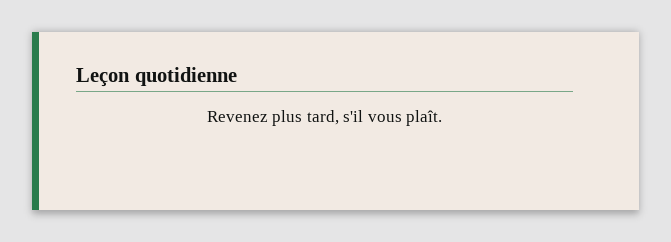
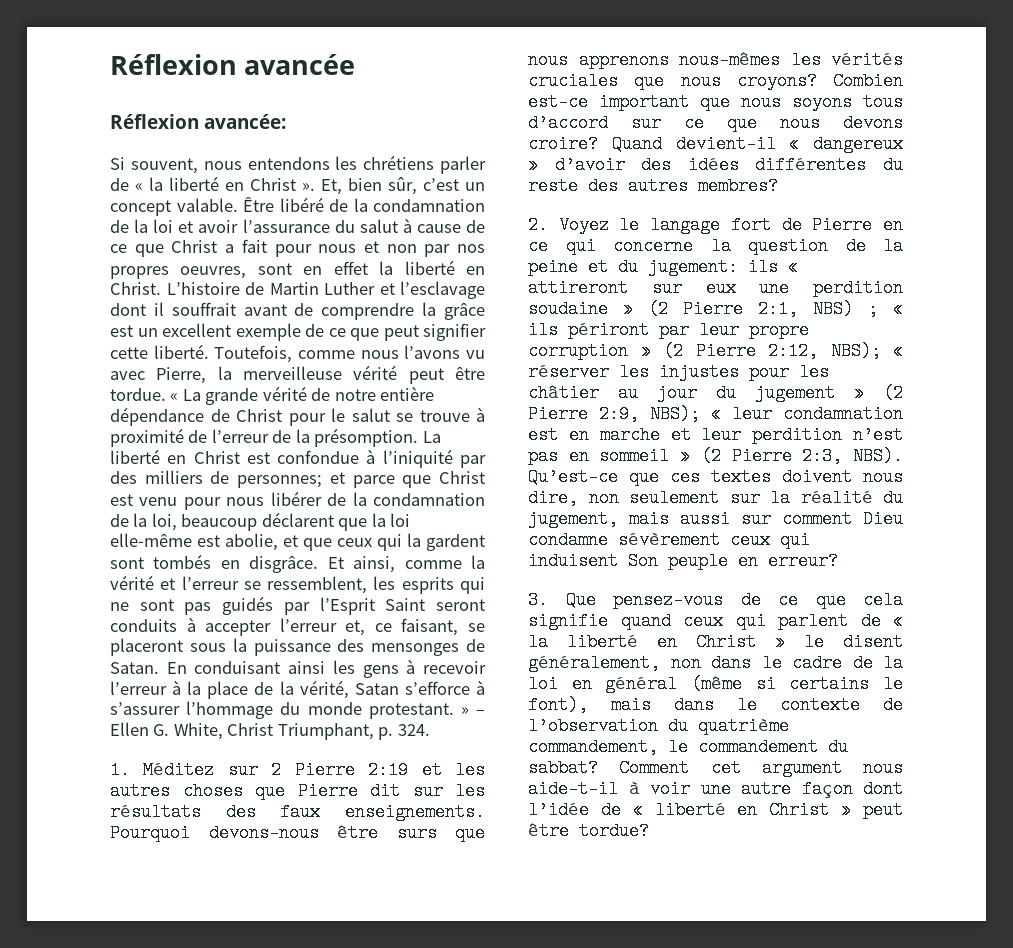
- Leçon quotidienne
- Revenez plus tard, s'il vous plaît.
+ Réflexion avancée
+ Réflexion avancée:
+ Si souvent, nous entendons les chrétiens parler de « la liberté en Christ ». Et, bien sûr, c’est un concept valable. Être libéré de la condamnation de la loi et avoir l’assurance du salut à cause de ce que Christ a fait pour nous et non par nos propres oeuvres, sont en effet la liberté en Christ. L’histoire de Martin Luther et l’esclavage dont il souffrait avant de comprendre la grâce est un excellent exemple de ce que peut signifier cette liberté. Toutefois, comme nous l’avons vu avec Pierre, la merveilleuse vérité peut être tordue. « La grande vérité de notre entière dépendance de Christ pour le salut se trouve à proximité de l’erreur de la présomption. La liberté en Christ est confondue à l’iniquité par des milliers de personnes; et parce que Christ est venu pour nous libérer de la condamnation de la loi, beaucoup déclarent que la loi elle-même est abolie, et que ceux qui la gardent sont tombés en disgrâce. Et ainsi, comme la vérité et l’erreur se ressemblent, les esprits qui ne sont pas guidés par l’Esprit Saint seront conduits à accepter l’erreur et, ce faisant, se placeront sous la puissance des mensonges de Satan. En conduisant ainsi les gens à recevoir l’erreur à la place de la vérité, Satan s’efforce à s’assurer l’hommage du monde protestant. » – Ellen G. White, Christ Triumphant, p. 324.
+ 1. Méditez sur 2 Pierre 2:19 et les autres choses que Pierre dit sur les résultats des faux enseignements. Pourquoi devons-nous être surs que nous apprenons nous-mêmes les vérités cruciales que nous croyons? Combien est-ce important que nous soyons tous d’accord sur ce que nous devons croire? Quand devient-il « dangereux » d’avoir des idées différentes du reste des autres membres?
+ 2. Voyez le langage fort de Pierre en ce qui concerne la question de la peine et du jugement: ils « attireront sur eux une perdition soudaine » (2 Pierre 2:1, NBS) ; « ils périront par leur propre corruption » (2 Pierre 2:12, NBS); « réserver les injustes pour les châtier au jour du jugement » (2 Pierre 2:9, NBS); « leur condamnation est en marche et leur perdition n’est pas en sommeil » (2 Pierre 2:3, NBS). Qu’est-ce que ces textes doivent nous dire, non seulement sur la réalité du jugement, mais aussi sur comment Dieu condamne sévèrement ceux qui induisent Son peuple en erreur?
+ 3. Que pensez-vous de ce que cela signifie quand ceux qui parlent de « la liberté en Christ » le disent généralement, non dans le cadre de la loi en général (même si certains le font), mais dans le contexte de l’observation du quatrième commandement, le commandement du sabbat? Comment cet argument nous aide-t-il à voir une autre façon dont l’idée de « liberté en Christ » peut être tordue?

